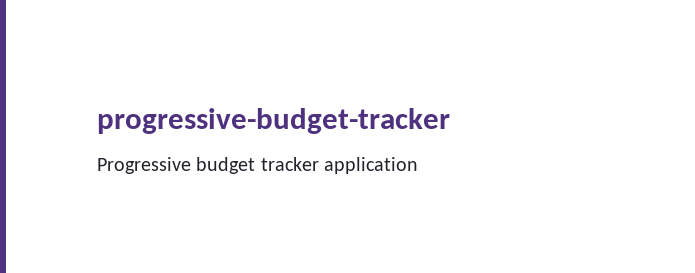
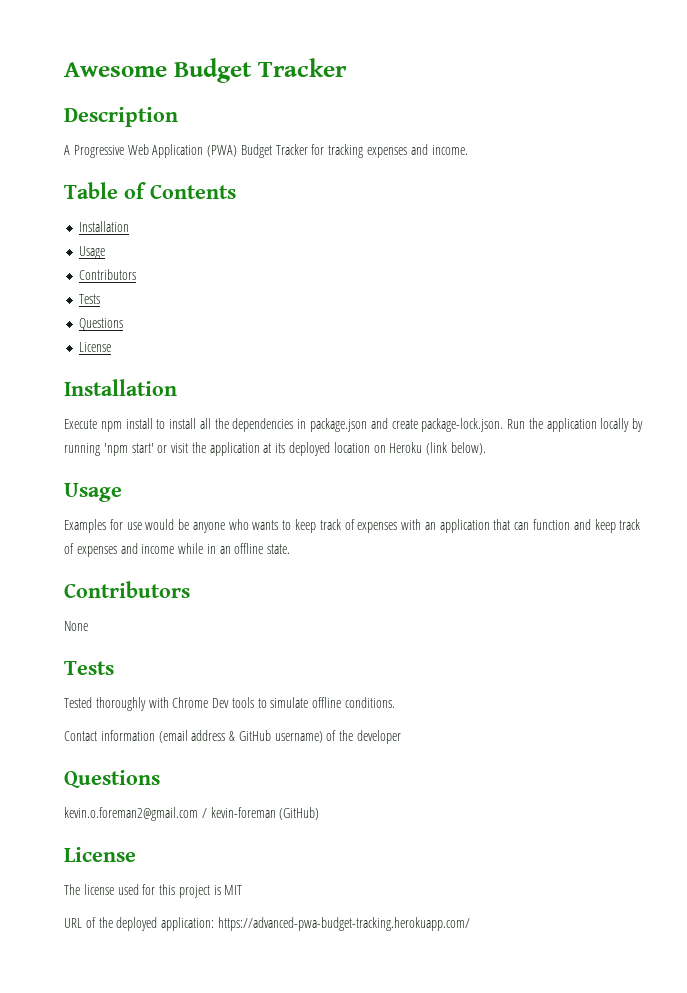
- progressive-budget-tracker
- Progressive budget tracker application
+ Awesome Budget Tracker
+ Description
+ A Progressive Web Application (PWA) Budget Tracker for tracking expenses and income.
+ Table of Contents
+ Installation
+ Usage
+ Contributors
+ Tests
+ Questions
+ License
+ Installation
+ Execute npm install to install all the dependencies in package.json and create package-lock.json. Run the application locally by running 'npm start' or visit the application at its deployed location on Heroku (link below).
+ Usage
+ Examples for use would be anyone who wants to keep track of expenses with an application that can function and keep track of expenses and income while in an offline state.
+ Contributors
+ None
+ Tests
+ Tested thoroughly with Chrome Dev tools to simulate offline conditions.
+ Contact information (email address & GitHub username) of the developer
+ Questions
+ kevin.o.foreman2@gmail.com / kevin-foreman (GitHub)
+ License
+ The license used for this project is MIT
+ URL of the deployed application: https://advanced-pwa-budget-tracking.herokuapp.com/

